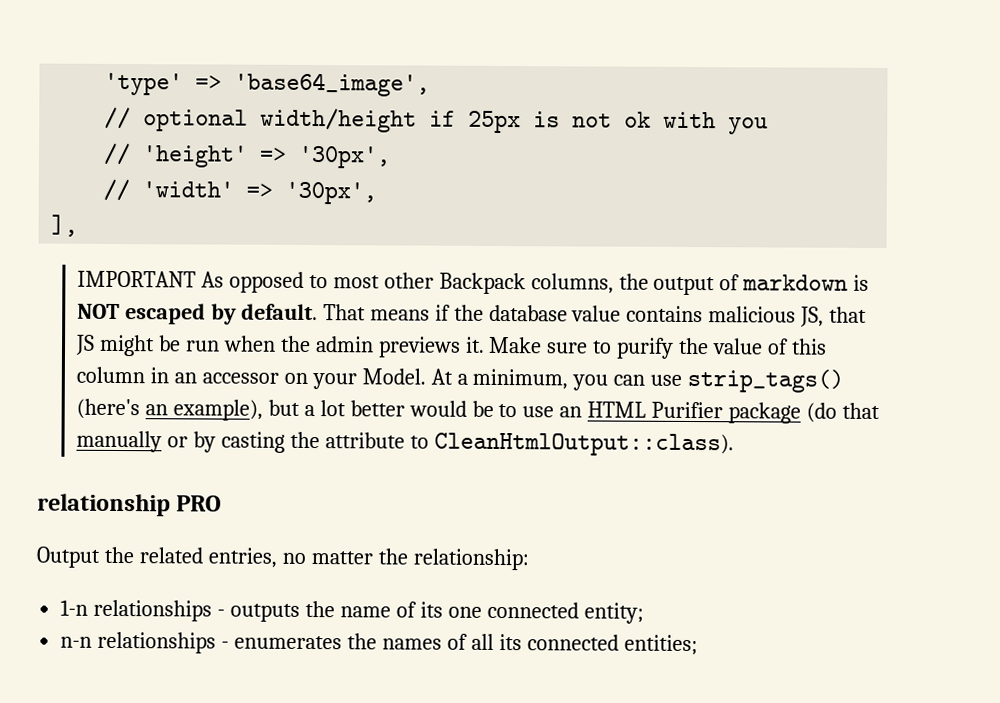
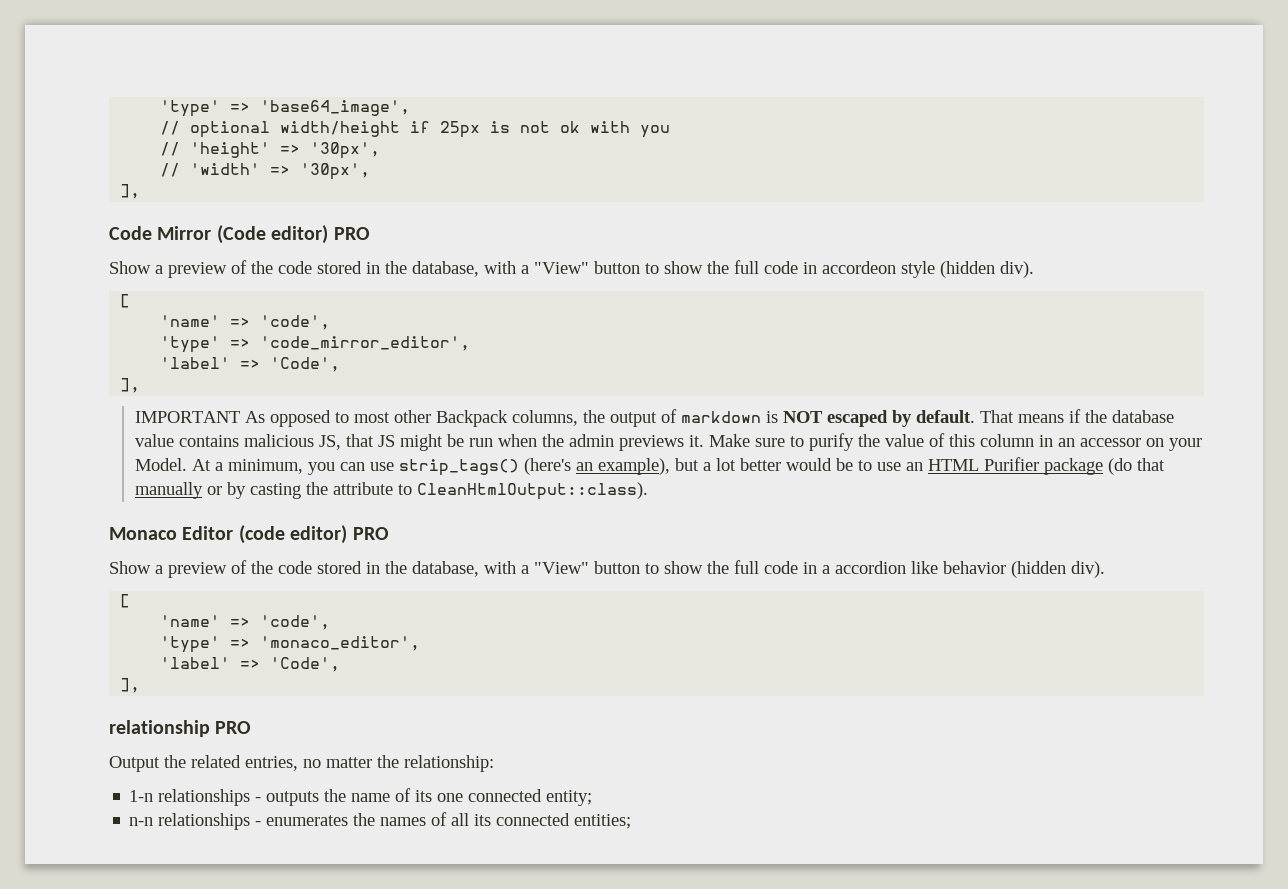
+ Code Mirror (Code editor) PRO
+ Show a preview of the code stored in the database, with a "View" button to show the full code in accordeon style (hidden div).
+ [
+ 'name' => 'code',
+ 'type' => 'code_mirror_editor',
+ 'label' => 'Code',
+ ],
+ Monaco Editor (code editor) PRO
+ Show a preview of the code stored in the database, with a "View" button to show the full code in a accordion like behavior (hidden div).
+ [
+ 'name' => 'code',
+ 'type' => 'monaco_editor',
+ 'label' => 'Code',
+ ],

